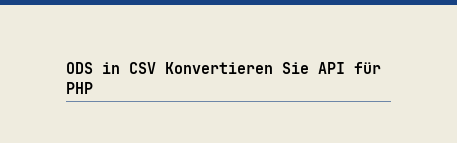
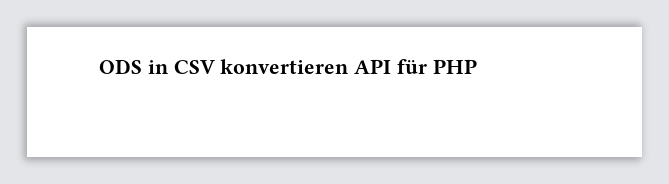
- ODS in CSV Konvertieren Sie API für PHP
+ ODS in CSV konvertieren API für PHP

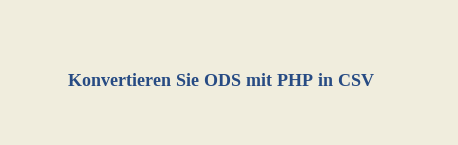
- ODS in CSV konvertieren API für PHP
+ Konvertieren Sie ODS mit PHP in CSV

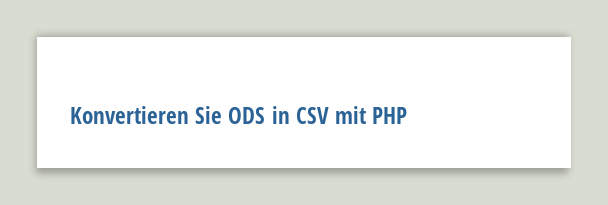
- Konvertieren Sie ODS mit PHP in CSV
+ Konvertieren Sie ODS in CSV mit PHP

